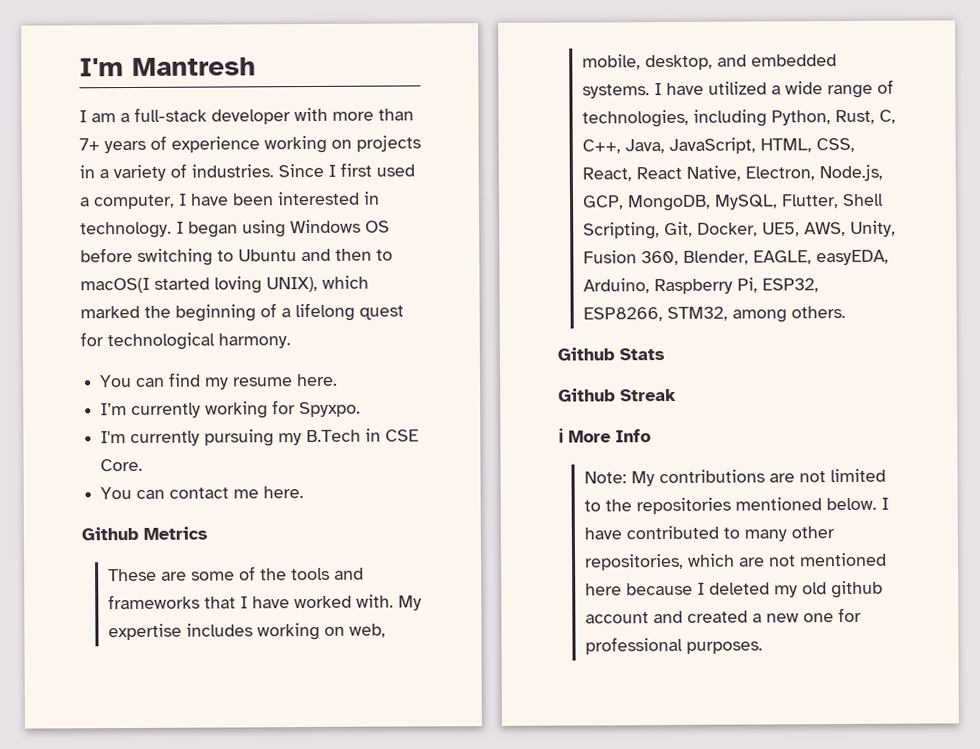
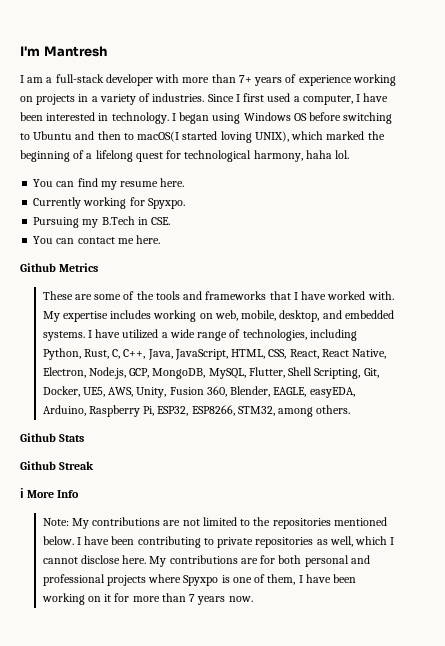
- I began using Windows OS before switching to Ubuntu and then to macOS(I started loving UNIX), which marked the beginning of a lifelong quest for technological harmony.
+ I began using Windows OS before switching to Ubuntu and then to macOS(I started loving UNIX), which marked the beginning of a lifelong quest for technological harmony, haha lol.
- I’m currently working for Spyxpo.
+ Currently working for Spyxpo.
- I'm currently pursuing my B.Tech in CSE Core.
+ Pursuing my B.Tech in CSE.
- I have contributed to many other repositories, which are not mentioned here because I deleted my old github account and created a new one for professional purposes.
+ I have been contributing to private repositories as well, which I cannot disclose here. My contributions are for both personal and professional projects where Spyxpo is one of them, I have been working on it for more than 7 years now.

